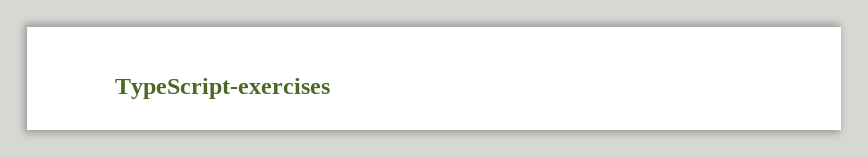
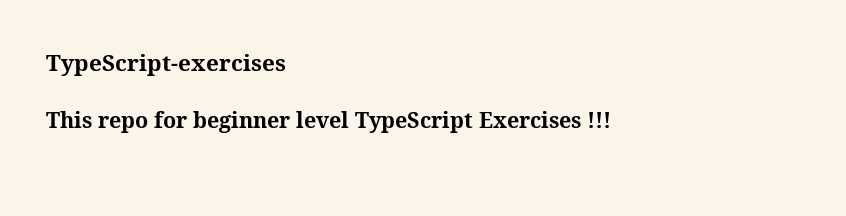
+ This repo for beginner level TypeScript Exercises !!!

